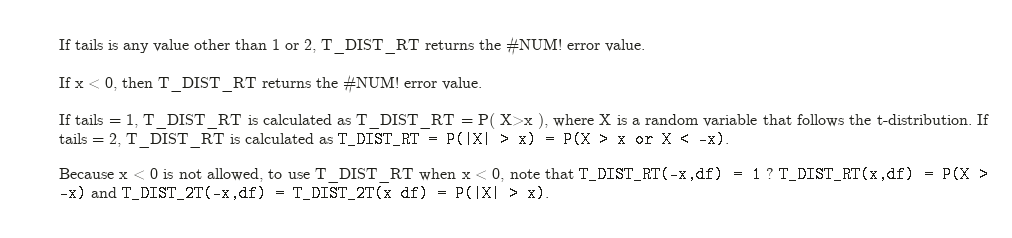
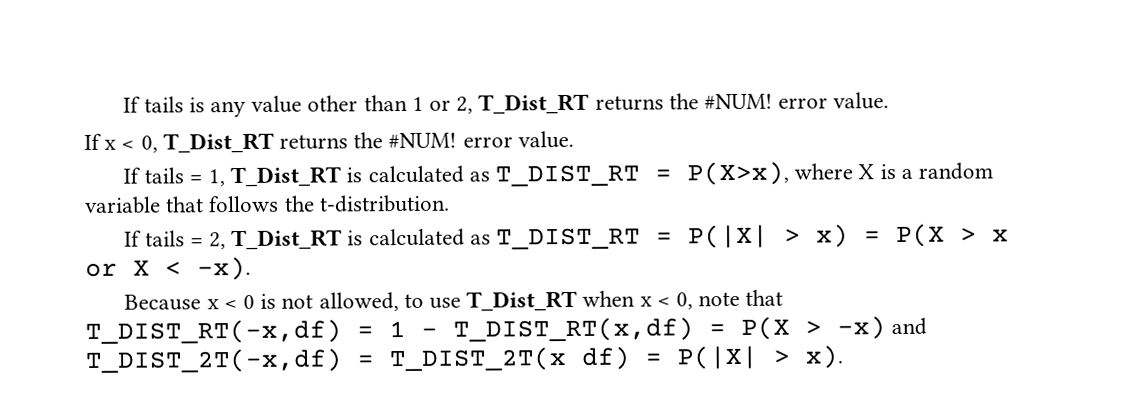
- If tails is any value other than 1 or 2, T_DIST_RT returns the #NUM! error value.
+ If tails is any value other than 1 or 2, T_Dist_RT returns the #NUM! error value.
- If x < 0, then T_DIST_RT returns the #NUM! error value.
+ If x < 0, T_Dist_RT returns the #NUM! error value.
- If tails = 1, T_DIST_RT is calculated as T_DIST_RT = P( X>x ), where X is a random variable that follows the t-distribution. If tails = 2, T_DIST_RT is calculated as T_DIST_RT = P(|X| > x) = P(X > x or X < -x).
+ If tails = 1, T_Dist_RT is calculated as T_DIST_RT = P(X>x), where X is a random variable that follows the t-distribution.
+ If tails = 2, T_Dist_RT is calculated as T_DIST_RT = P(|X| > x) = P(X > x or X < -x).
- Because x < 0 is not allowed, to use T_DIST_RT when x < 0, note that T_DIST_RT(-x,df) = 1 ? T_DIST_RT(x,df) = P(X > -x) and T_DIST_2T(-x,df) = T_DIST_2T(x df) = P(|X| > x).
+ Because x < 0 is not allowed, to use T_Dist_RT when x < 0, note that T_DIST_RT(-x,df) = 1 – T_DIST_RT(x,df) = P(X > -x) and T_DIST_2T(-x,df) = T_DIST_2T(x df) = P(|X| > x).

